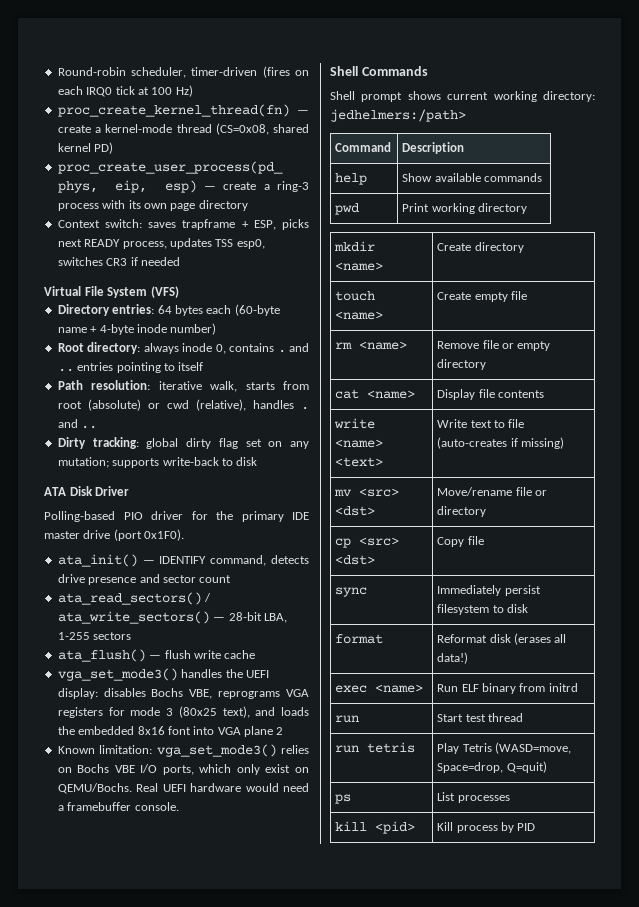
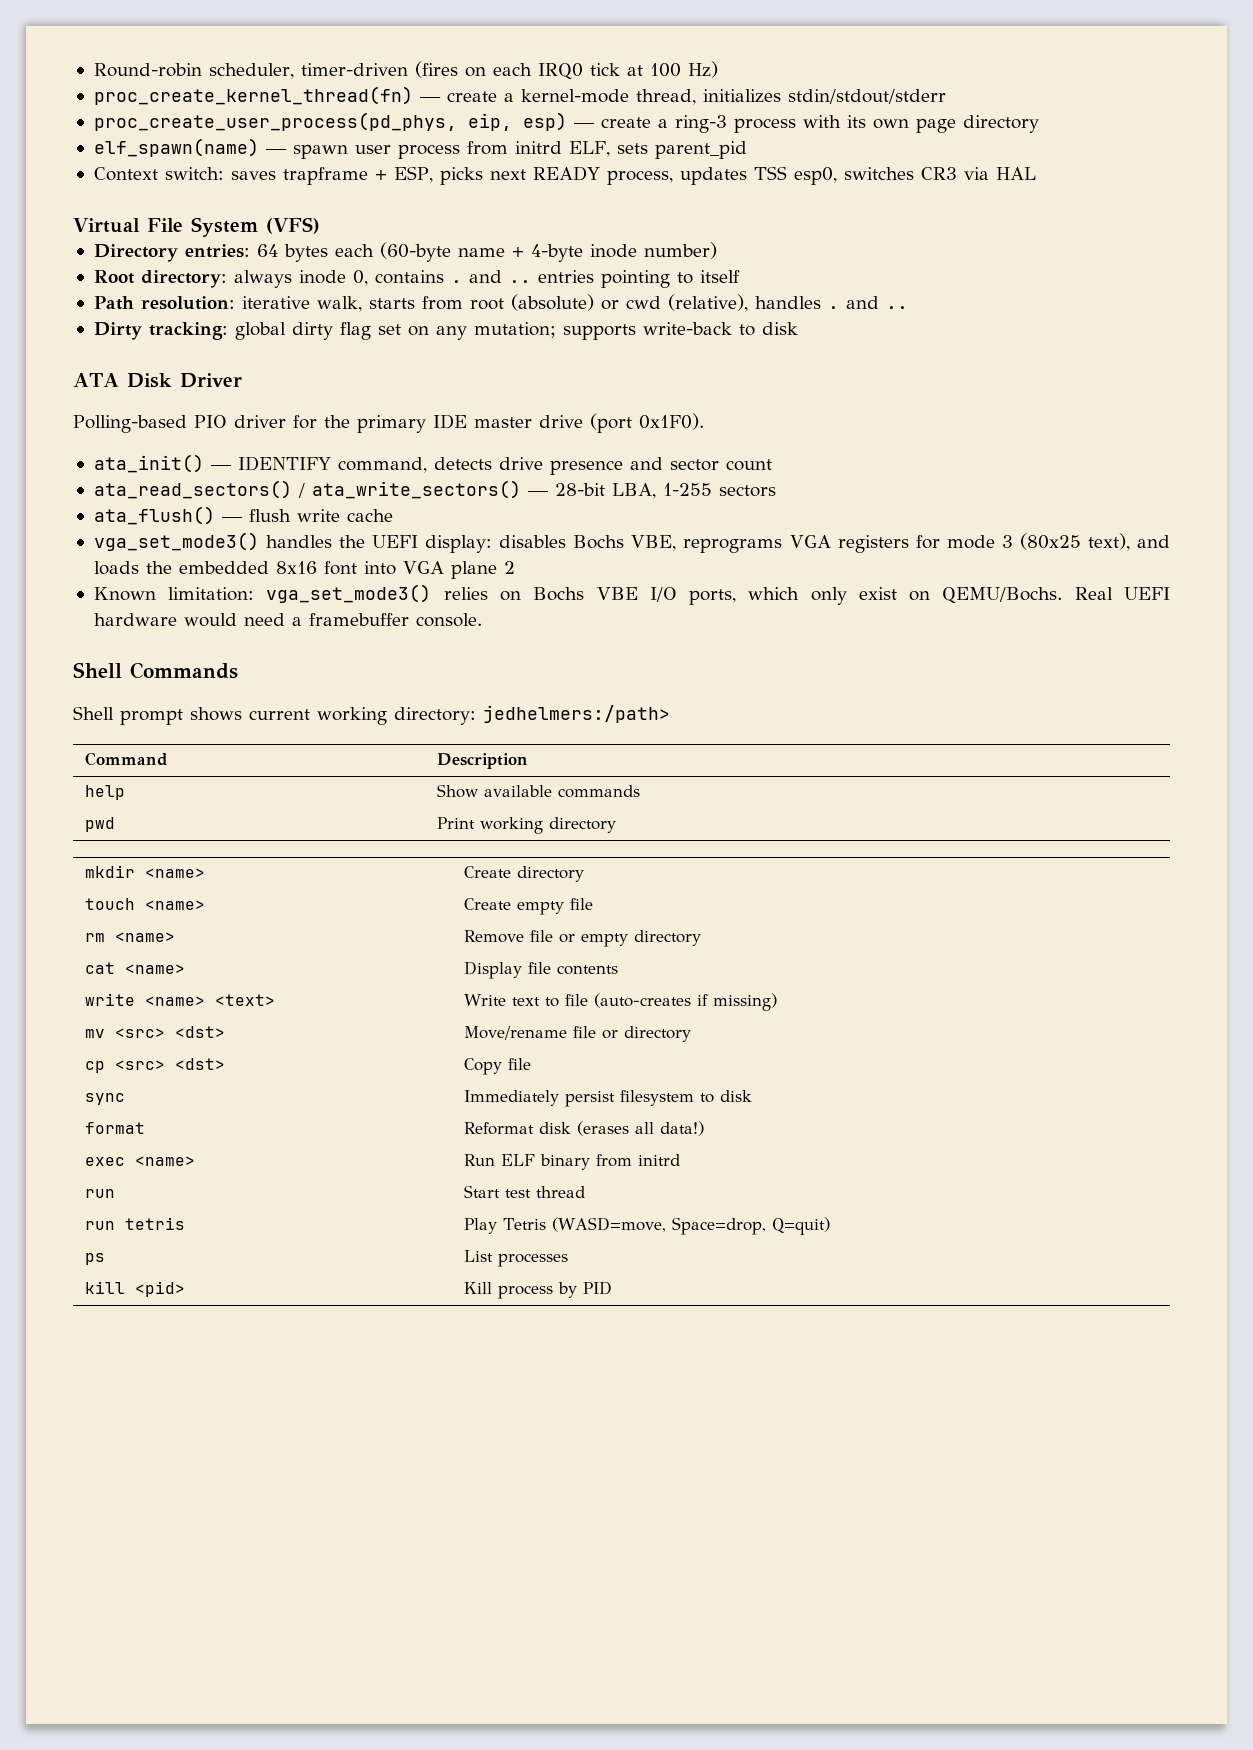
- proc_create_kernel_thread(fn) — create a kernel-mode thread (CS=0x08, shared kernel PD)
+ proc_create_kernel_thread(fn) — create a kernel-mode thread, initializes stdin/stdout/stderr
+ elf_spawn(name) — spawn user process from initrd ELF, sets parent_pid
- Context switch: saves trapframe + ESP, picks next READY process, updates TSS esp0, switches CR3 if needed
+ Context switch: saves trapframe + ESP, picks next READY process, updates TSS esp0, switches CR3 via HAL

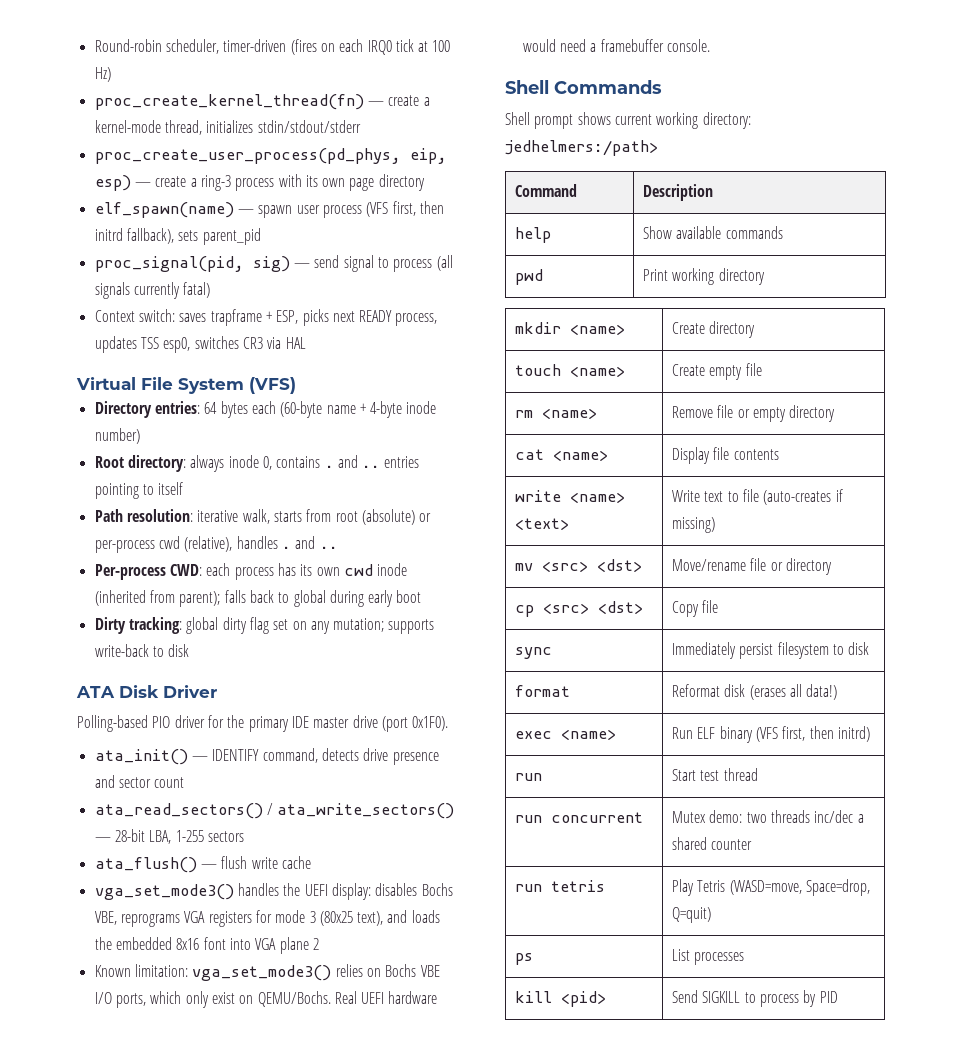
- elf_spawn(name) — spawn user process from initrd ELF, sets parent_pid
+ elf_spawn(name) — spawn user process (VFS first, then initrd fallback), sets parent_pid
+ proc_signal(pid, sig) — send signal to process (all signals currently fatal)
- Path resolution: iterative walk, starts from root (absolute) or cwd (relative), handles . and ..
+ Path resolution: iterative walk, starts from root (absolute) or per-process cwd (relative), handles . and ..
+ Per-process CWD: each process has its own cwd inode (inherited from parent); falls back to global during early boot
- exec <name> | Run ELF binary from initrd
+ exec <name> | Run ELF binary (VFS first, then initrd)
+ run concurrent | Mutex demo: two threads inc/dec a shared counter
- kill <pid> | Kill process by PID
+ kill <pid> | Send SIGKILL to process by PID

